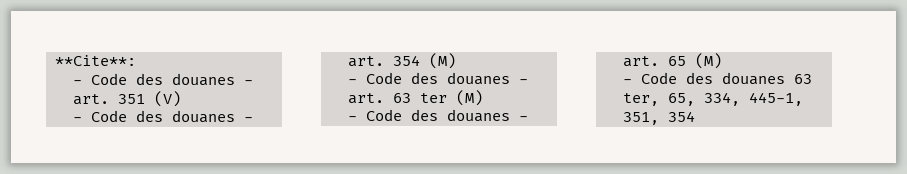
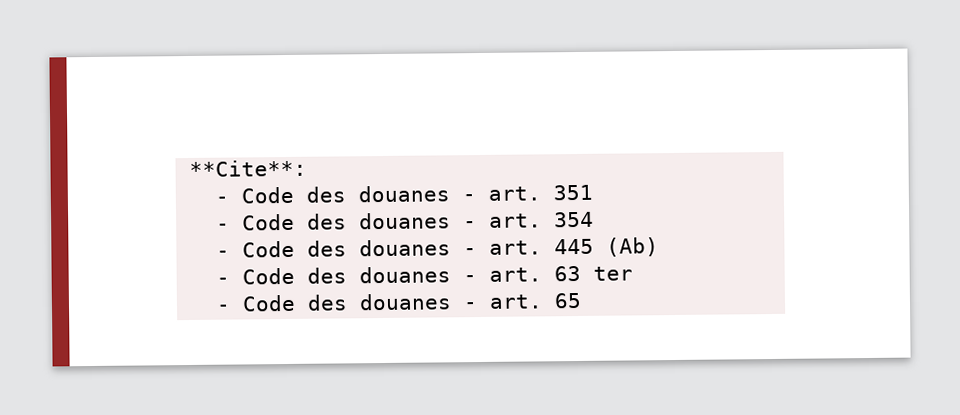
- - Code des douanes - art. 351 (V)
+ - Code des douanes - art. 351
- - Code des douanes - art. 354 (M)
+ - Code des douanes - art. 354
+ - Code des douanes - art. 445 (Ab)
- - Code des douanes - art. 63 ter (M)
+ - Code des douanes - art. 63 ter
- - Code des douanes - art. 65 (M)
- - Code des douanes 63 ter, 65, 334, 445-1, 351, 354
+ - Code des douanes - art. 65

